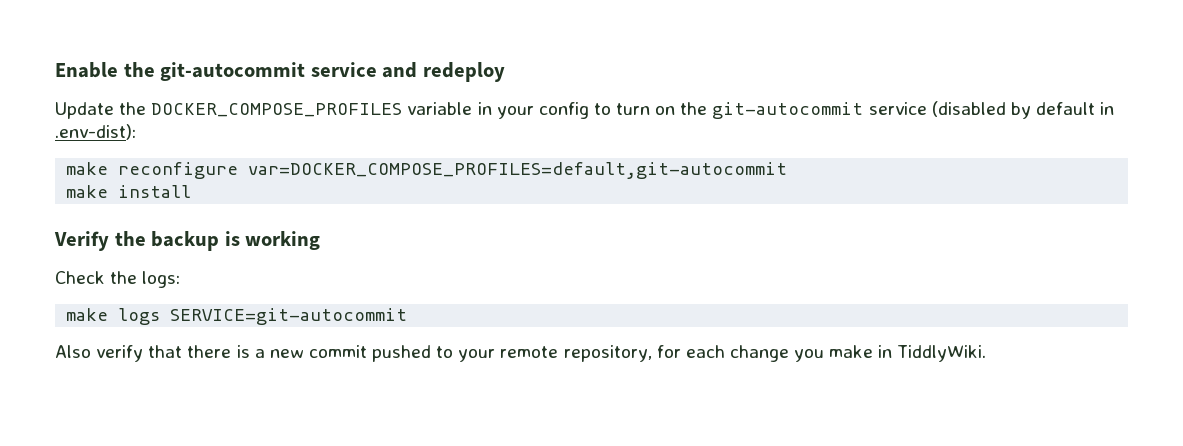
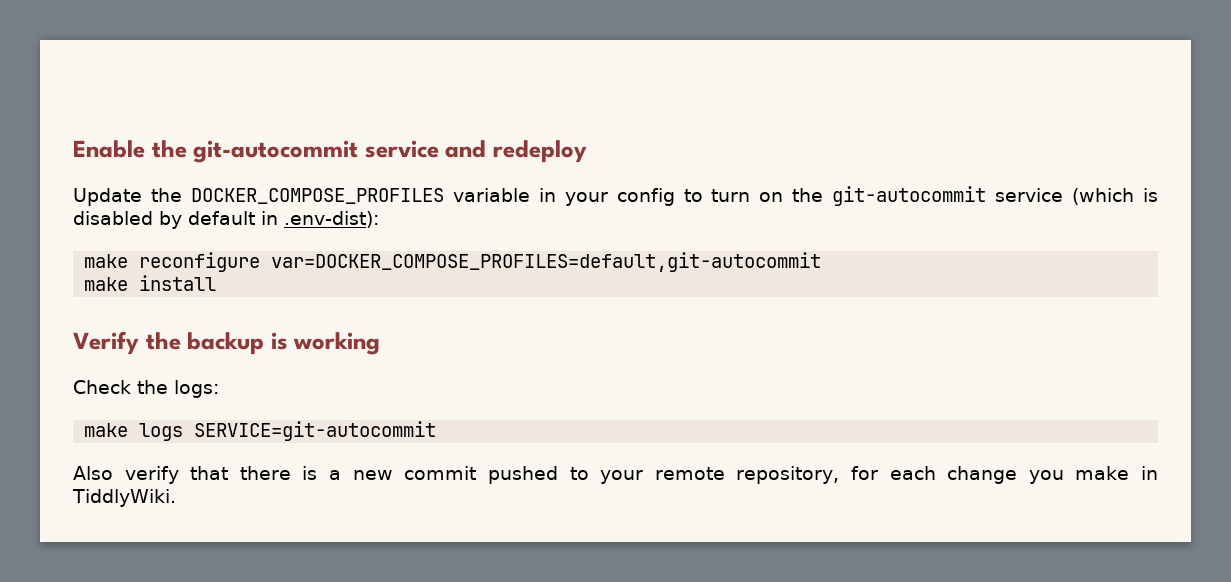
- Update the DOCKER_COMPOSE_PROFILES variable in your config to turn on the git-autocommit service (disabled by default in .env-dist):
+ Update the DOCKER_COMPOSE_PROFILES variable in your config to turn on the git-autocommit service (which is disabled by default in .env-dist):

